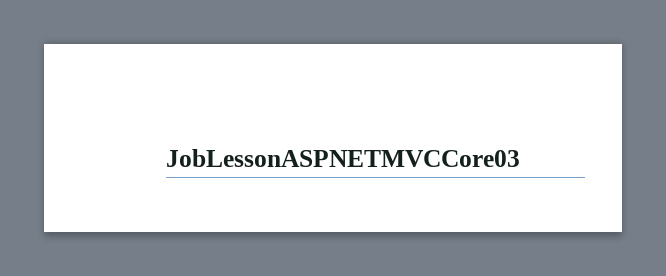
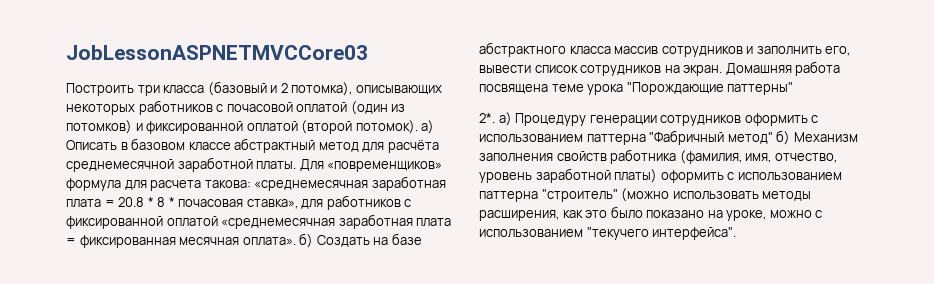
+ Построить три класса (базовый и 2 потомка), описывающих некоторых работников с почасовой оплатой (один из потомков) и фиксированной оплатой (второй потомок). а) Описать в базовом классе абстрактный метод для расчёта среднемесячной заработной платы. Для «повременщиков» формула для расчета такова: «среднемесячная заработная плата = 20.8 * 8 * почасовая ставка», для работников с фиксированной оплатой «среднемесячная заработная плата = фиксированная месячная оплата». б) Создать на базе абстрактного класса массив сотрудников и заполнить его, вывести список сотрудников на экран. Домашняя работа посвящена теме урока "Порождающие паттерны"
+ 2*. a) Процедуру генерации сотрудников оформить с использованием паттерна "Фабричный метод" б) Механизм заполнения свойств работника (фамилия, имя, отчество, уровень заработной платы) оформить с использованием паттерна "строитель" (можно использовать методы расширения, как это было показано на уроке, можно с использованием "текучего интерфейса".

